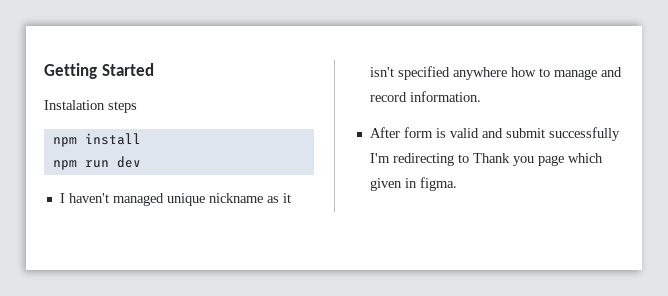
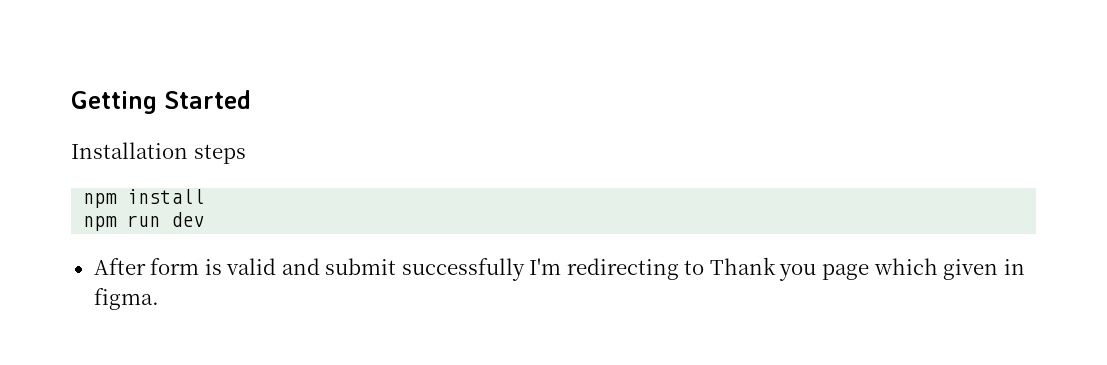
- Instalation steps
+ Installation steps
- I haven't managed unique nickname as it isn't specified anywhere how to manage and record information.

